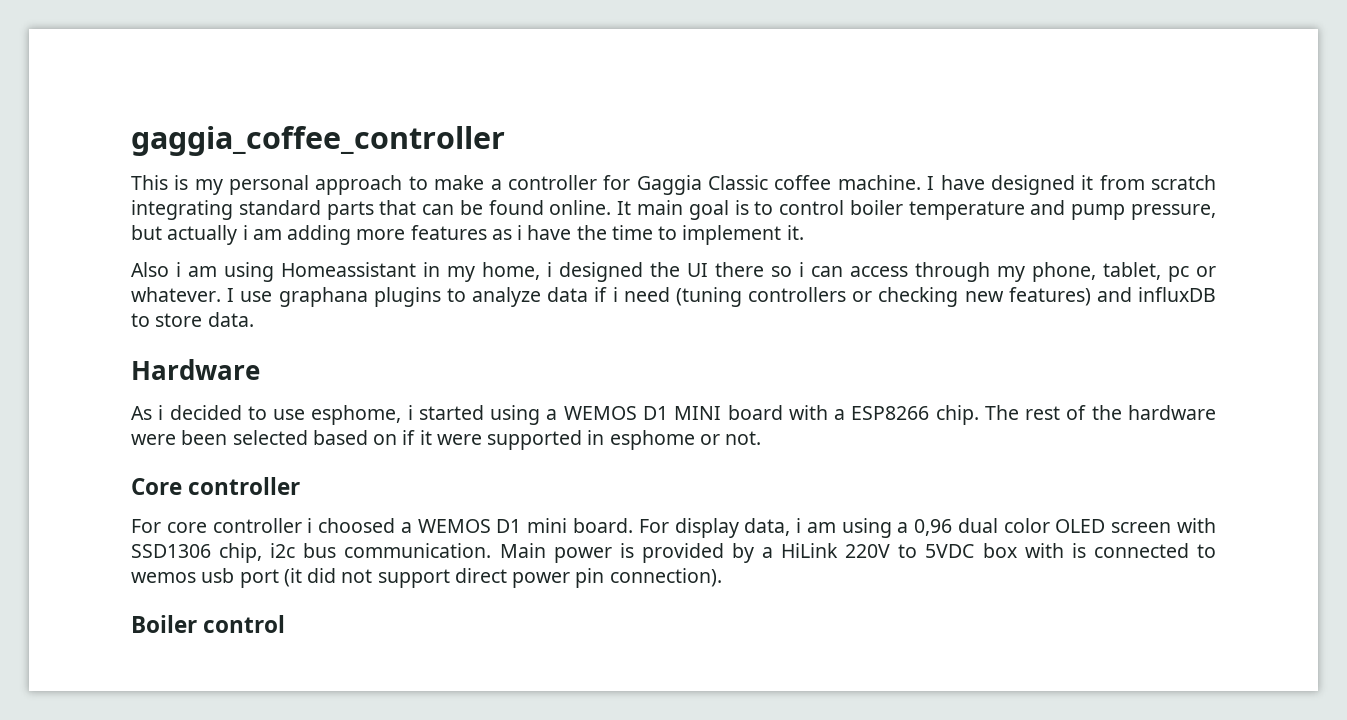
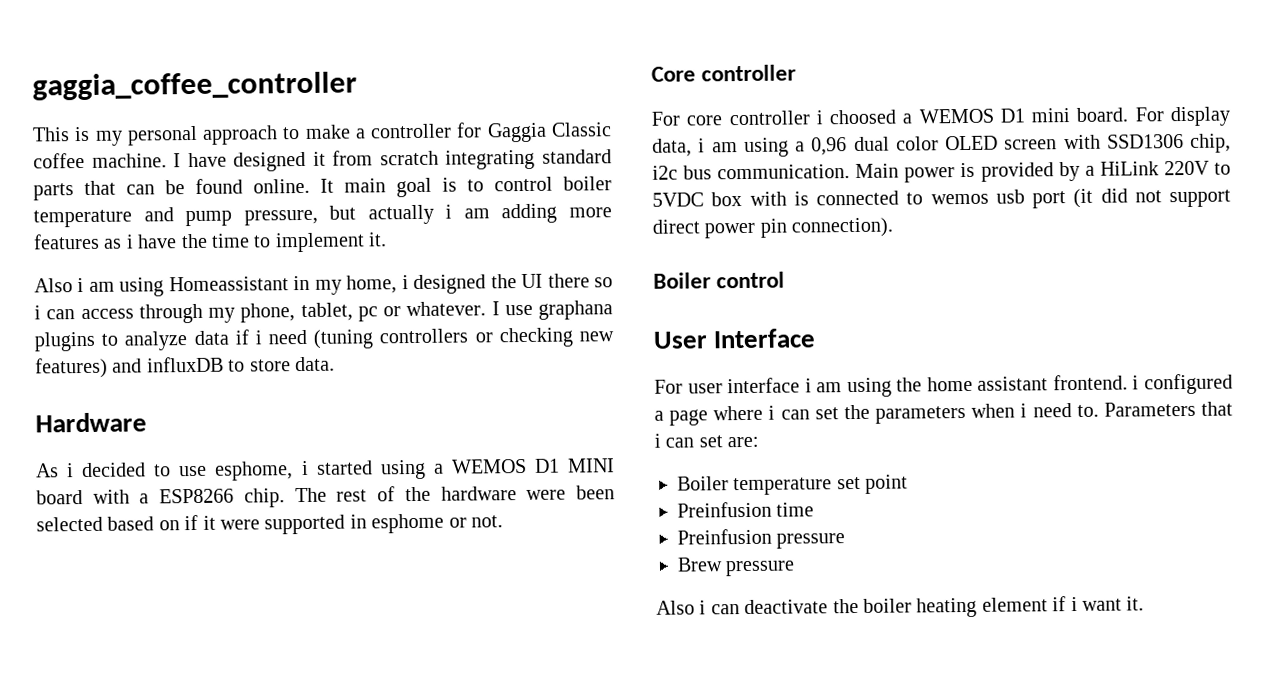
+ User Interface
+ For user interface i am using the home assistant frontend. i configured a page where i can set the parameters when i need to. Parameters that i can set are:
+ Boiler temperature set point
+ Preinfusion time
+ Preinfusion pressure
+ Brew pressure
+ Also i can deactivate the boiler heating element if i want it.

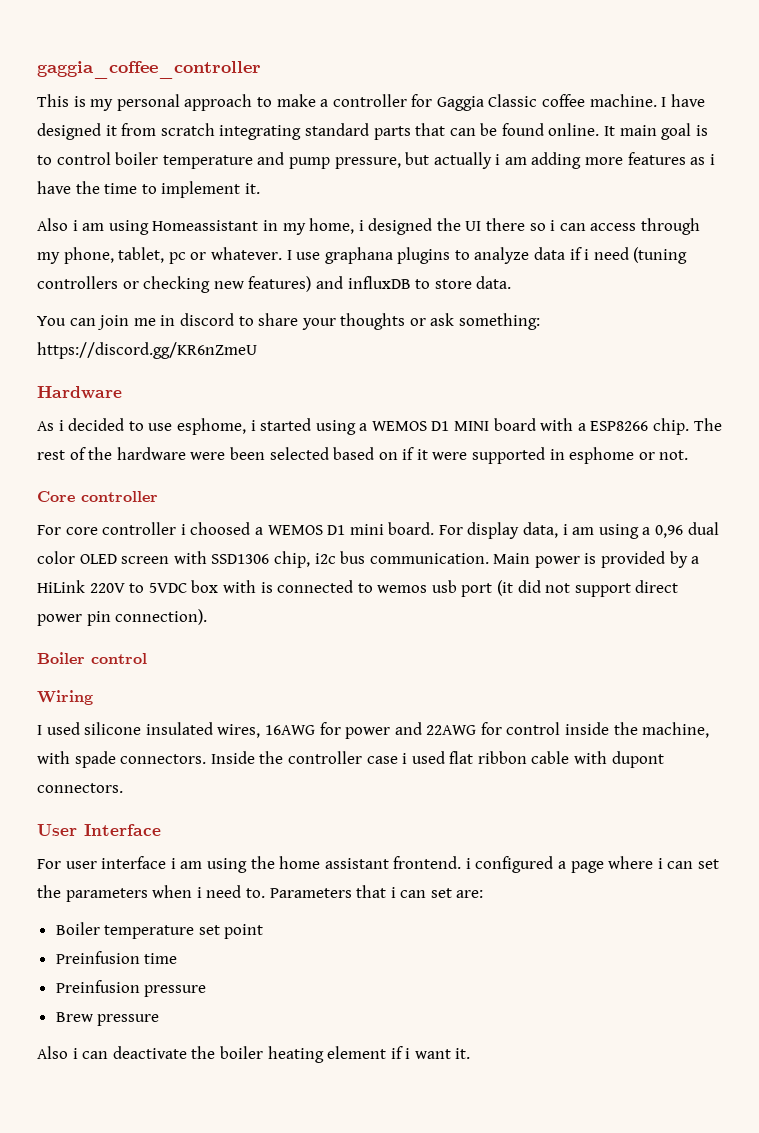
+ You can join me in discord to share your thoughts or ask something: https://discord.gg/KR6nZmeU
+ Wiring
+ I used silicone insulated wires, 16AWG for power and 22AWG for control inside the machine, with spade connectors. Inside the controller case i used flat ribbon cable with dupont connectors.

